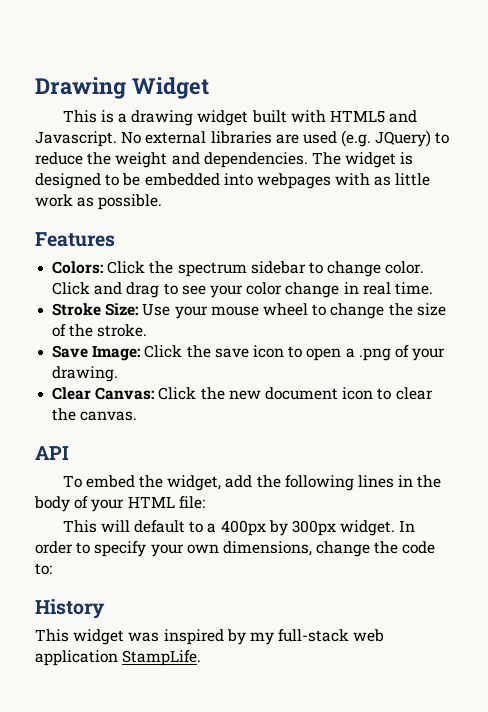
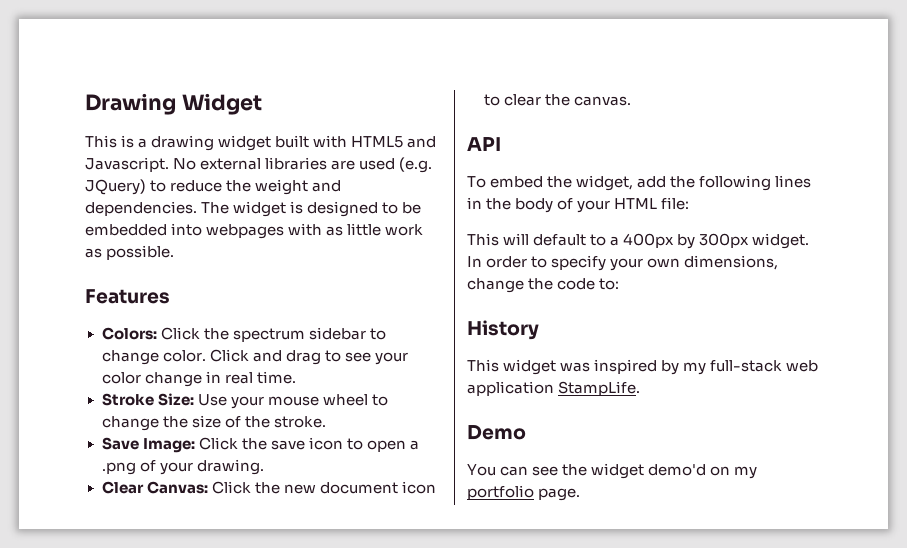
+ Demo
+ You can see the widget demo'd on my portfolio page.

